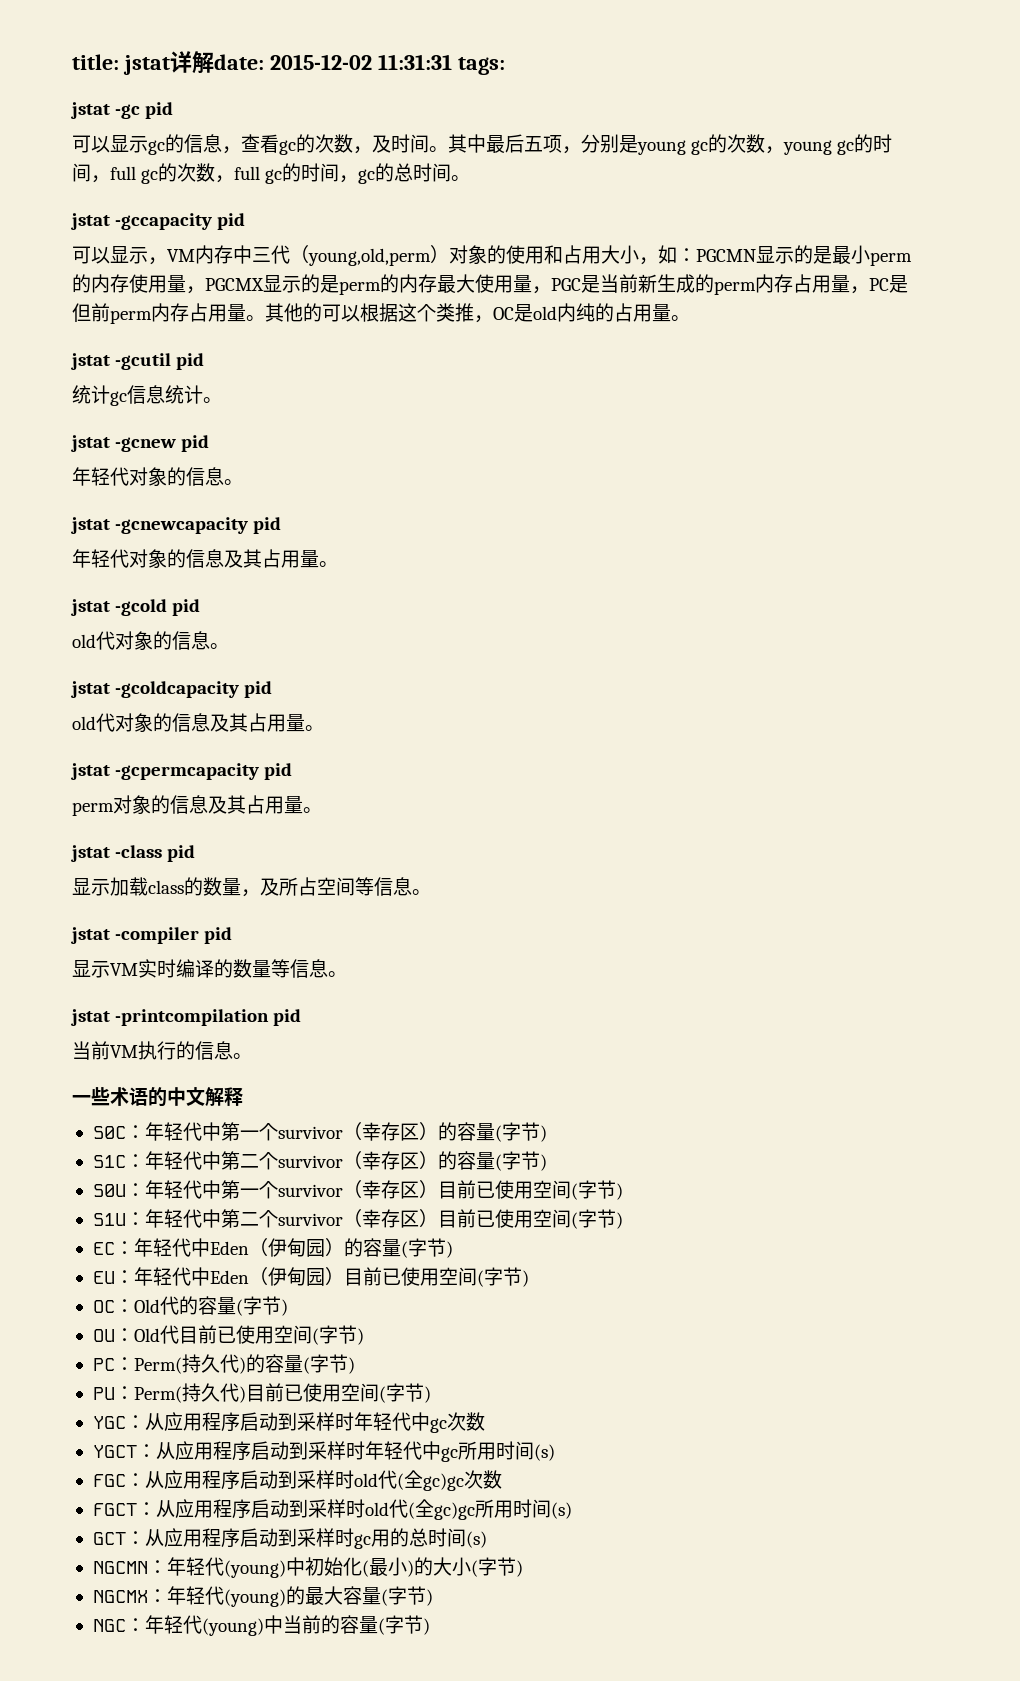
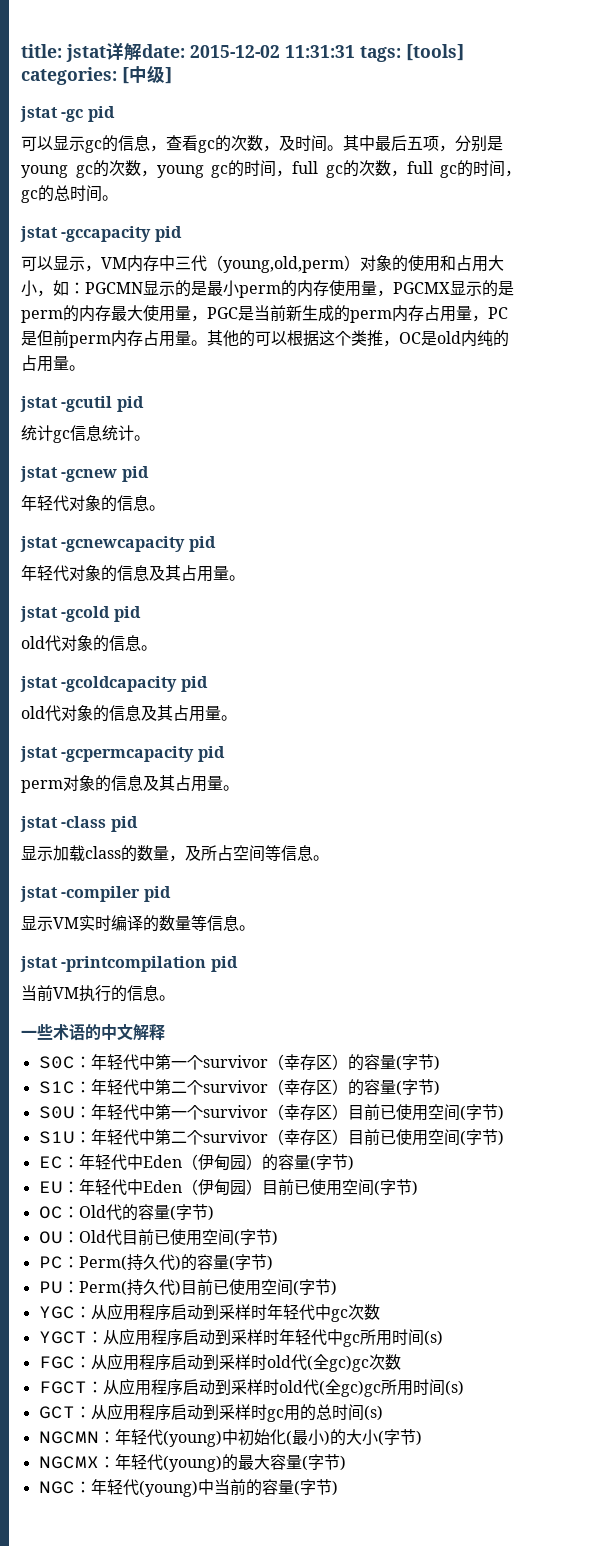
- title: jstat详解date: 2015-12-02 11:31:31 tags:
+ title: jstat详解date: 2015-12-02 11:31:31 tags: [tools] categories: [中级]

